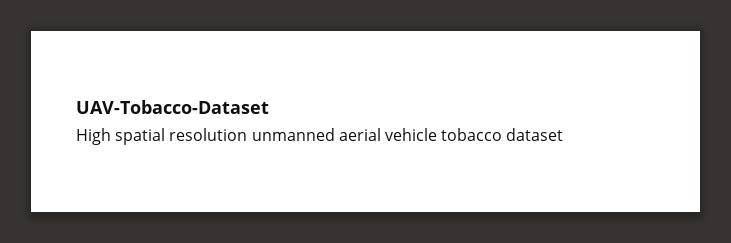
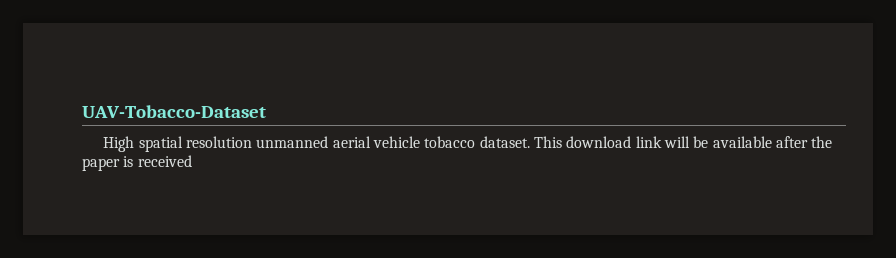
- High spatial resolution unmanned aerial vehicle tobacco dataset
+ High spatial resolution unmanned aerial vehicle tobacco dataset. This download link will be available after the paper is received

